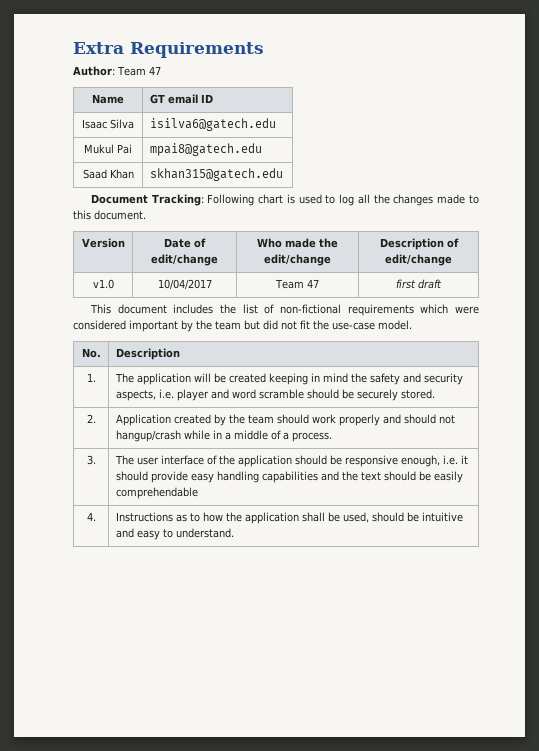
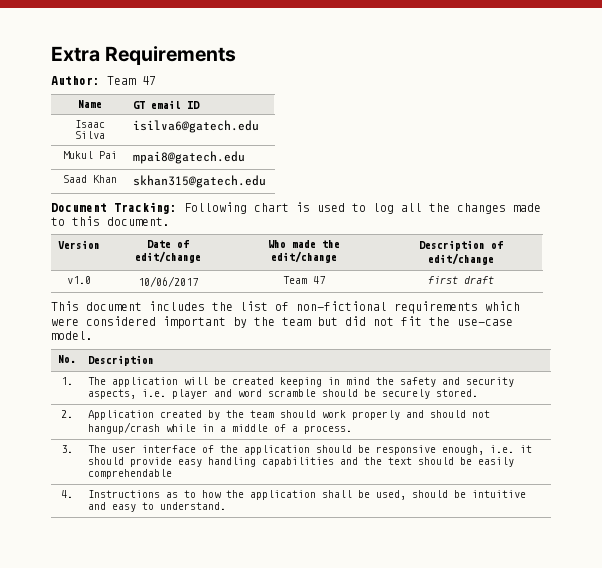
- v1.0 | 10/04/2017 | Team 47 | first draft
+ v1.0 | 10/06/2017 | Team 47 | first draft

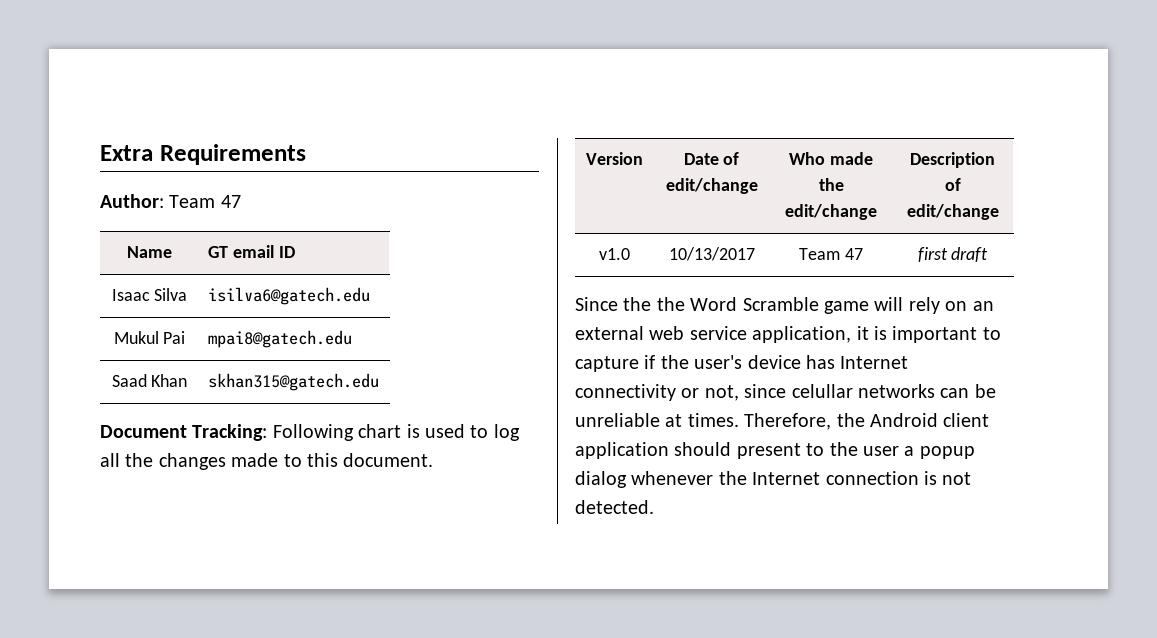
- v1.0 | 10/06/2017 | Team 47 | first draft
+ v1.0 | 10/13/2017 | Team 47 | first draft
- This document includes the list of non-fictional requirements which were considered important by the team but did not fit the use-case model.
- No. | Description
- 1. | The application will be created keeping in mind the safety and security aspects, i.e. player and word scramble should be securely stored.
- 2. | Application created by the team should work properly and should not hangup/crash while in a middle of a process.
- 3. | The user interface of the application should be responsive enough, i.e. it should provide easy handling capabilities and the text should be easily comprehendable
- 4. | Instructions as to how the application shall be used, should be intuitive and easy to understand.
+ Since the the Word Scramble game will rely on an external web service application, it is important to capture if the user's device has Internet connectivity or not, since celullar networks can be unreliable at times. Therefore, the Android client application should present to the user a popup dialog whenever the Internet connection is not detected.

